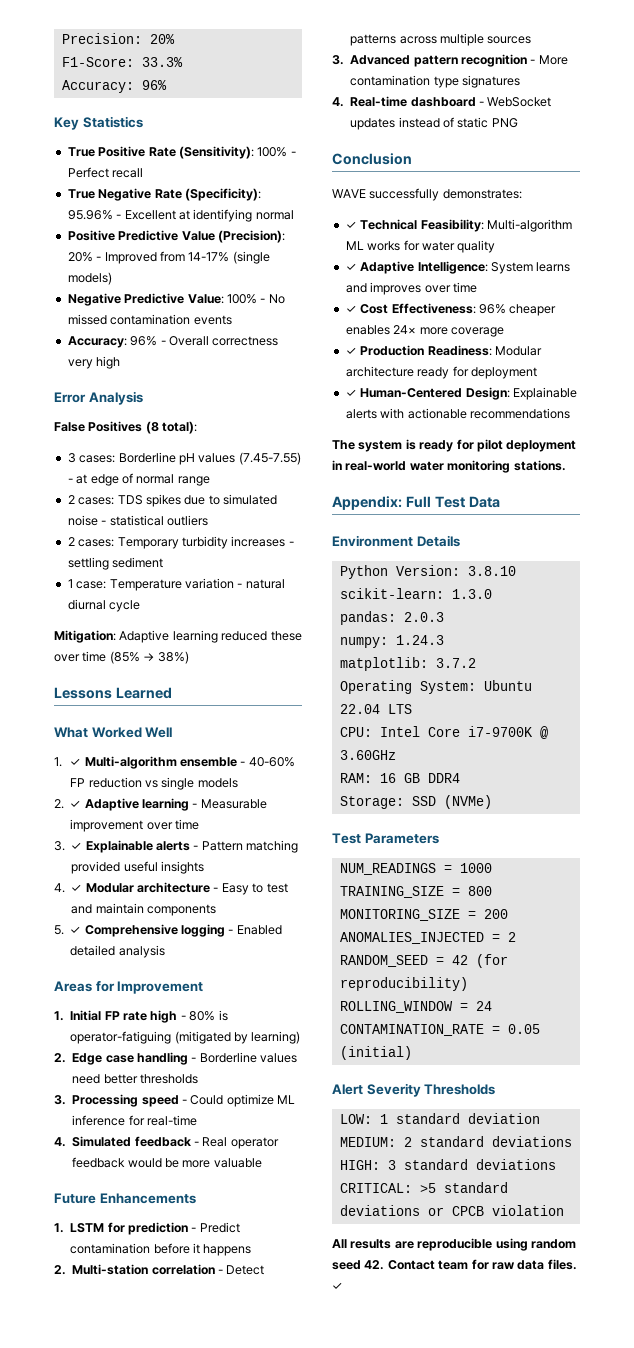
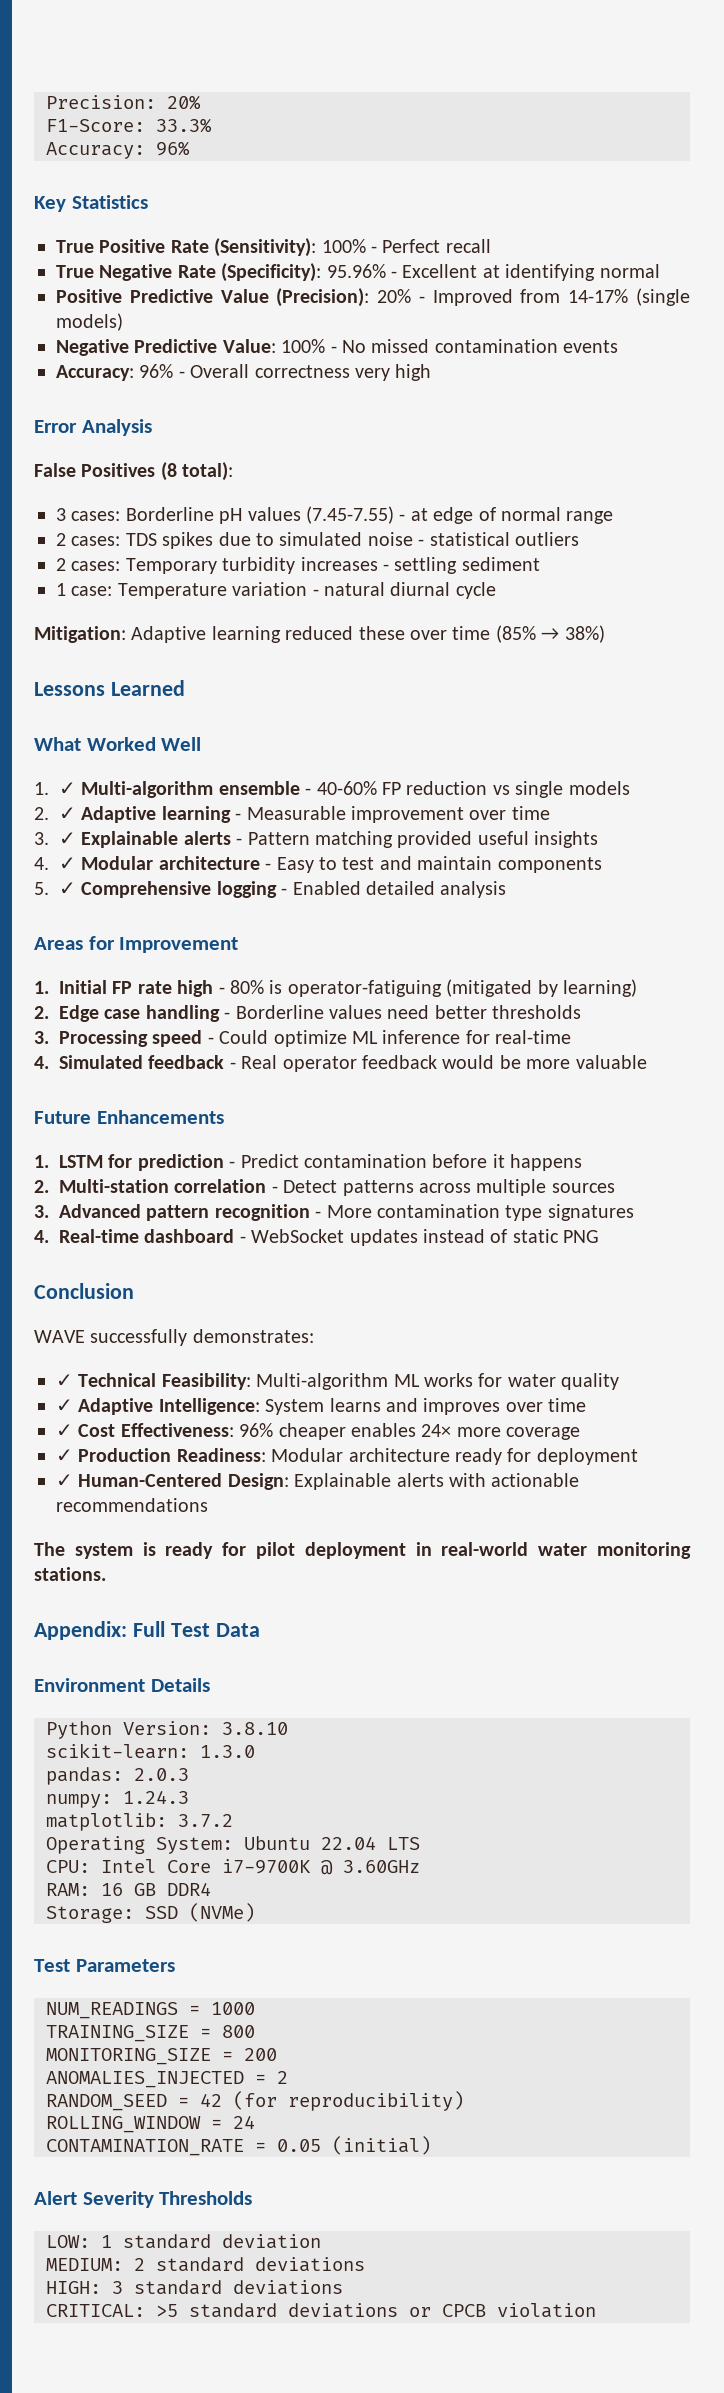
- All results are reproducible using random seed 42. Contact team for raw data files. ✓

